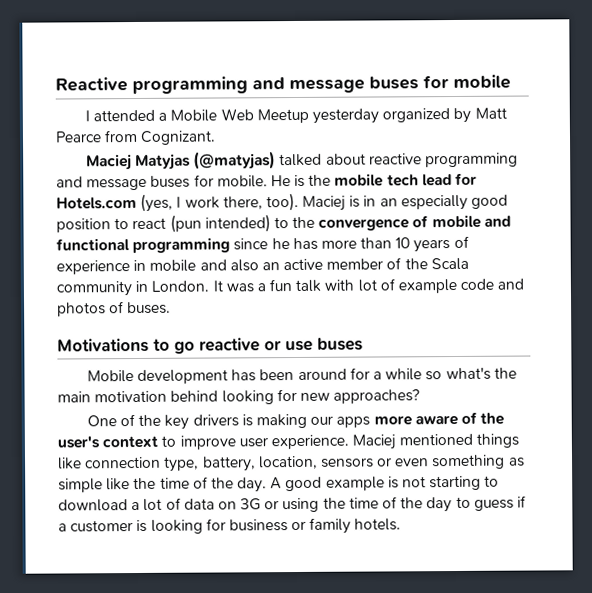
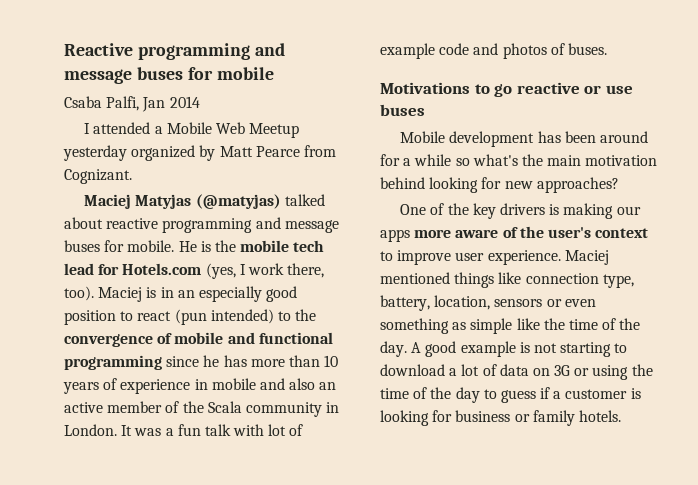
+ Csaba Palfi, Jan 2014

